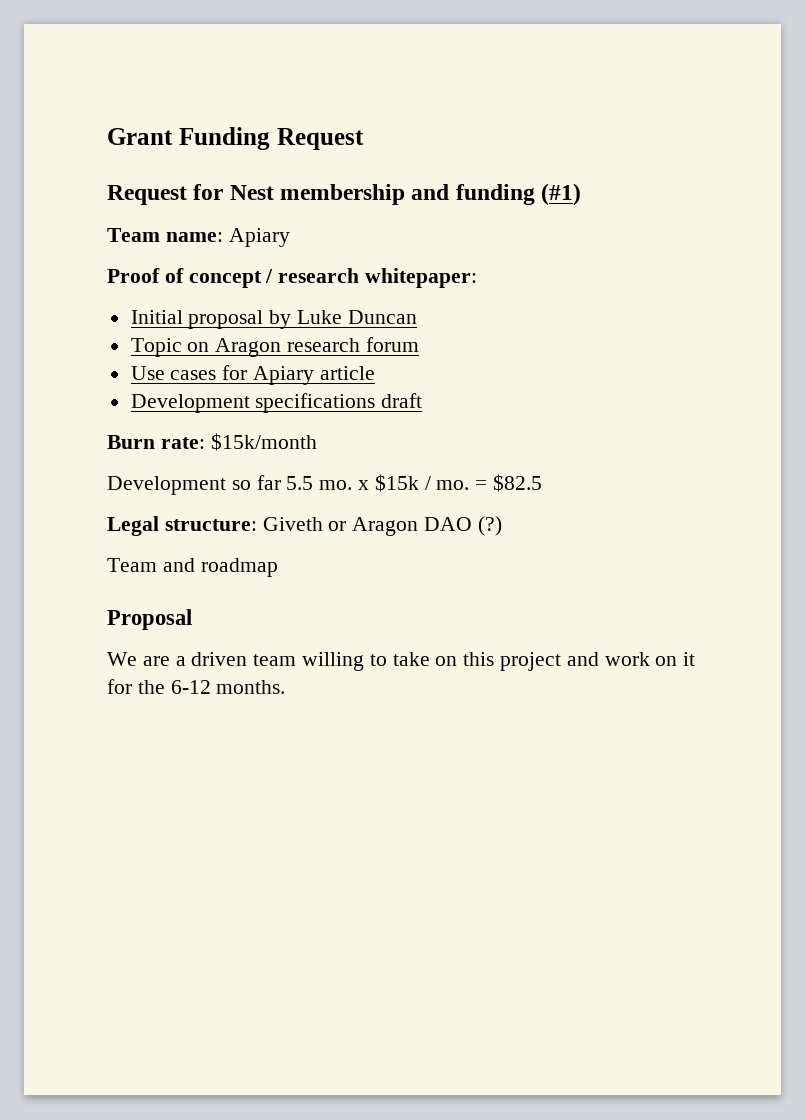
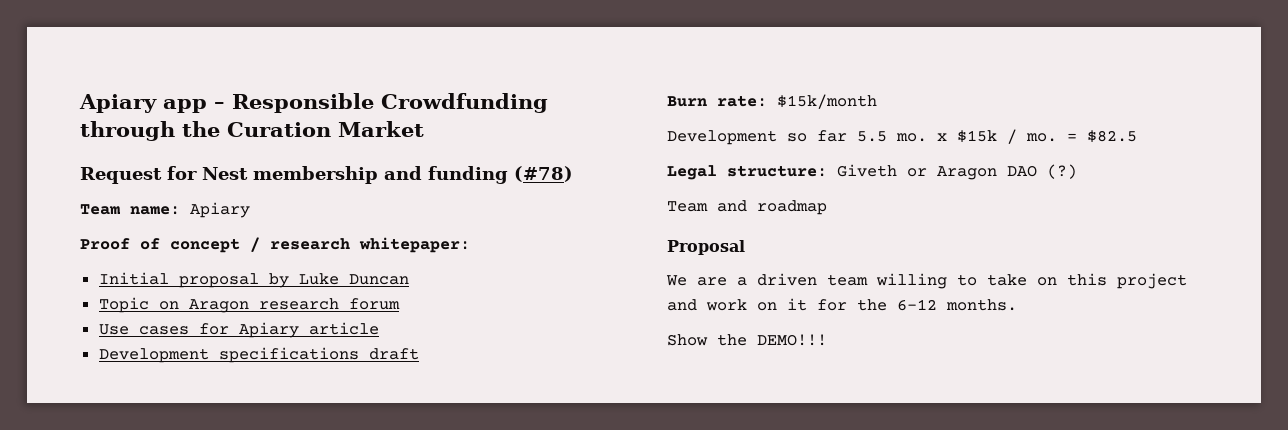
- Grant Funding Request
+ Apiary app – Responsible Crowdfunding through the Curation Market
- Request for Nest membership and funding (#1)
+ Request for Nest membership and funding (#78)
+ Show the DEMO!!!

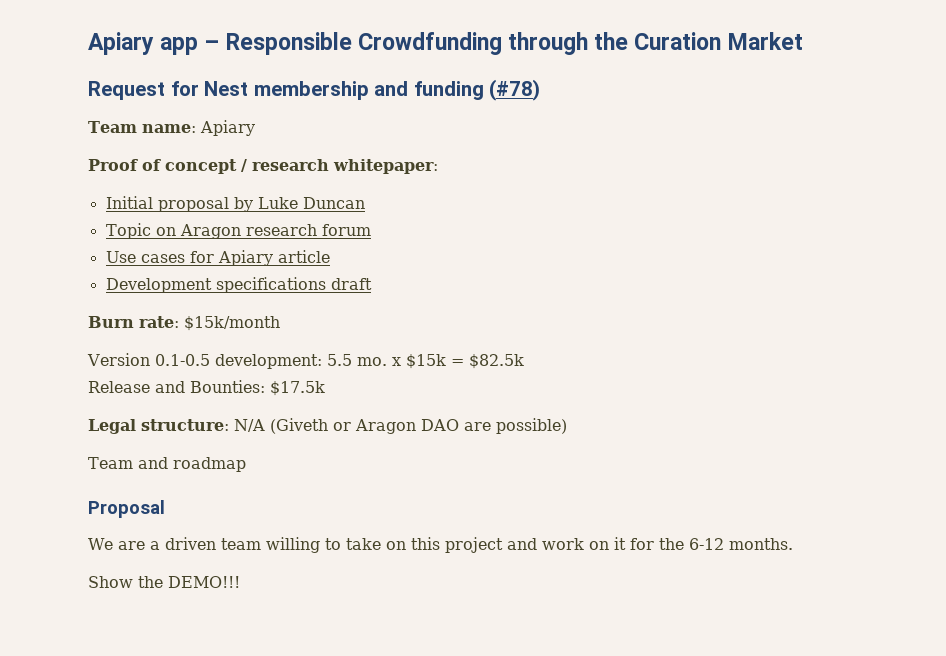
- Development so far 5.5 mo. x $15k / mo. = $82.5
+ Version 0.1-0.5 development: 5.5 mo. x $15k = $82.5k
+ Release and Bounties: $17.5k
- Legal structure: Giveth or Aragon DAO (?)
+ Legal structure: N/A (Giveth or Aragon DAO are possible)

